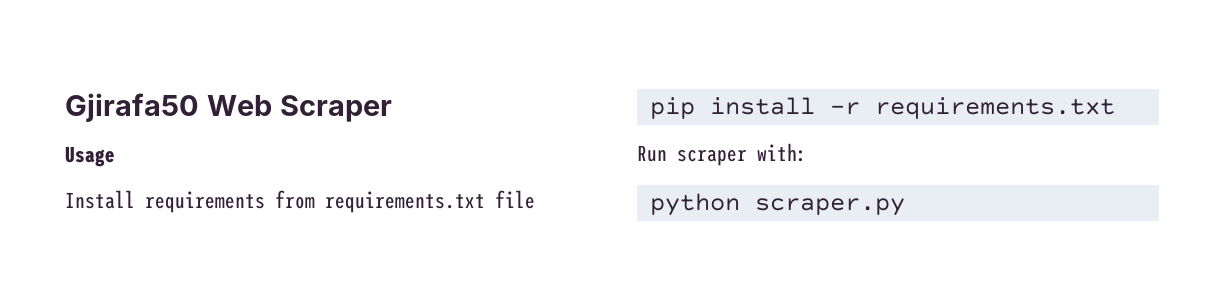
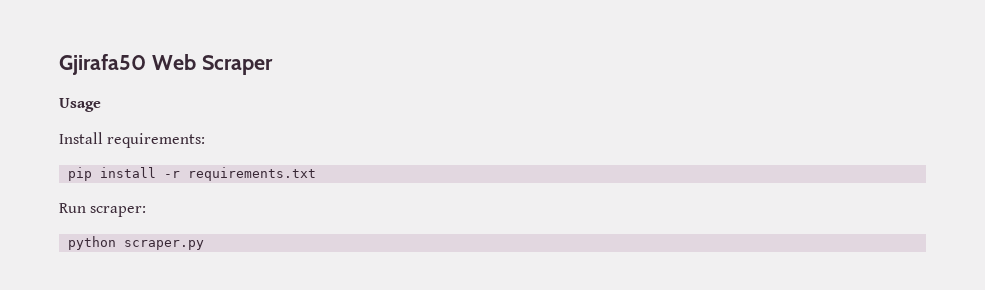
- Install requirements from requirements.txt file
+ Install requirements:
- Run scraper with:
+ Run scraper:

